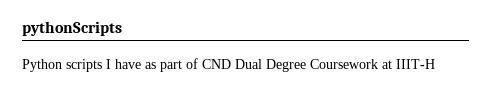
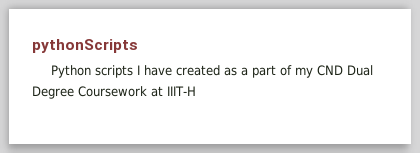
- Python scripts I have as part of CND Dual Degree Coursework at IIIT-H
+ Python scripts I have created as a part of my CND Dual Degree Coursework at IIIT-H

